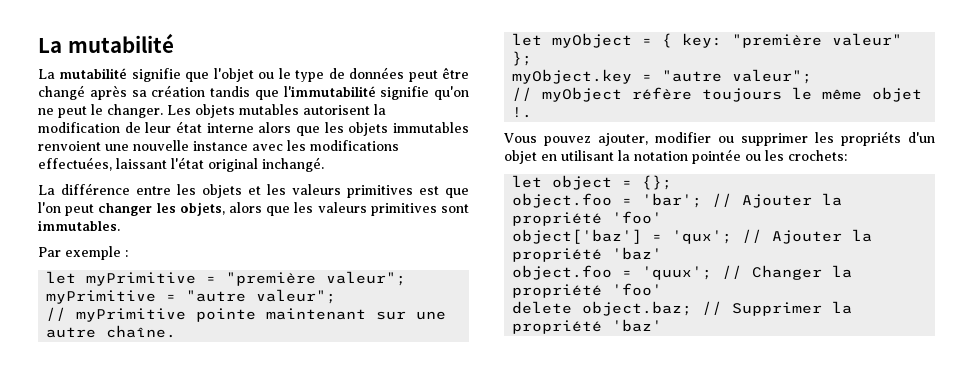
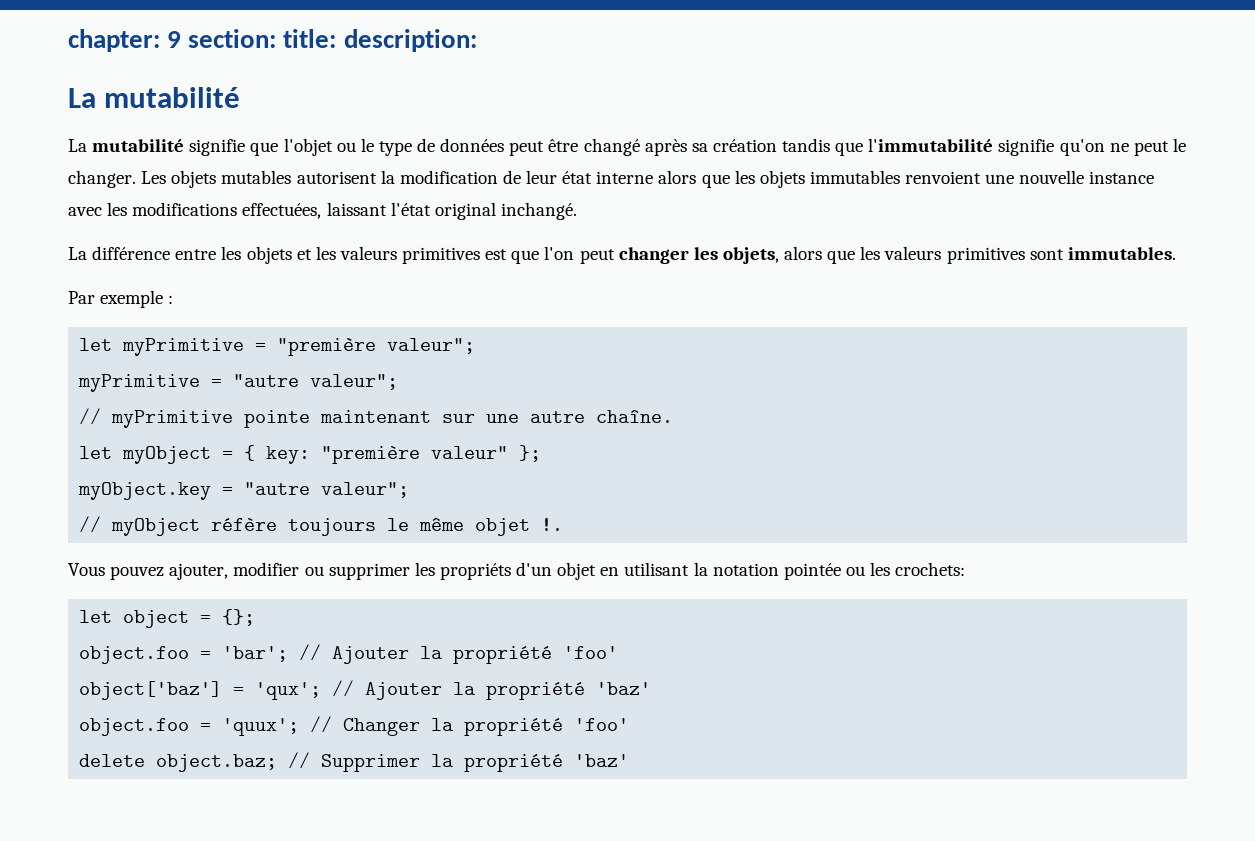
+ chapter: 9 section: title: description:

